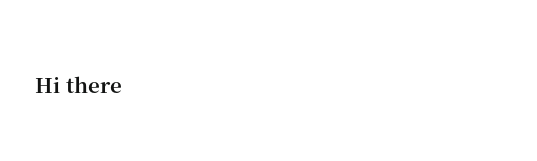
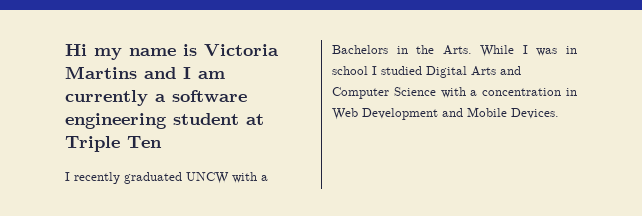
- Hi there
+ Hi my name is Victoria Martins and I am currently a software engineering student at Triple Ten
+ I recently graduated UNCW with a Bachelors in the Arts. While I was in school I studied Digital Arts and Computer Science with a concentration in Web Development and Mobile Devices.

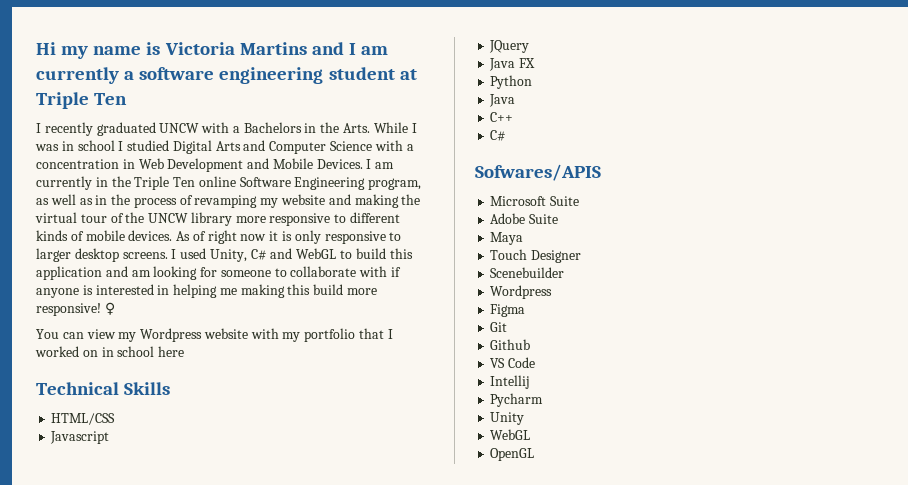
+ I am currently in the Triple Ten online Software Engineering program, as well as in the process of revamping my website and making the virtual tour of the UNCW library more responsive to different kinds of mobile devices. As of right now it is only responsive to larger desktop screens. I used Unity, C# and WebGL to build this application and am looking for someone to collaborate with if anyone is interested in helping me making this build more responsive! ♀
+ You can view my Wordpress website with my portfolio that I worked on in school here
+ Technical Skills
+ HTML/CSS
+ Javascript
+ JQuery
+ Java FX
+ Python
+ Java
+ C++
+ C#
+ Sofwares/APIS
+ Microsoft Suite
+ Adobe Suite
+ Maya
+ Touch Designer
+ Scenebuilder
+ Wordpress
+ Figma
+ Git
+ Github
+ VS Code
+ Intellij
+ Pycharm
+ Unity
+ WebGL
+ OpenGL

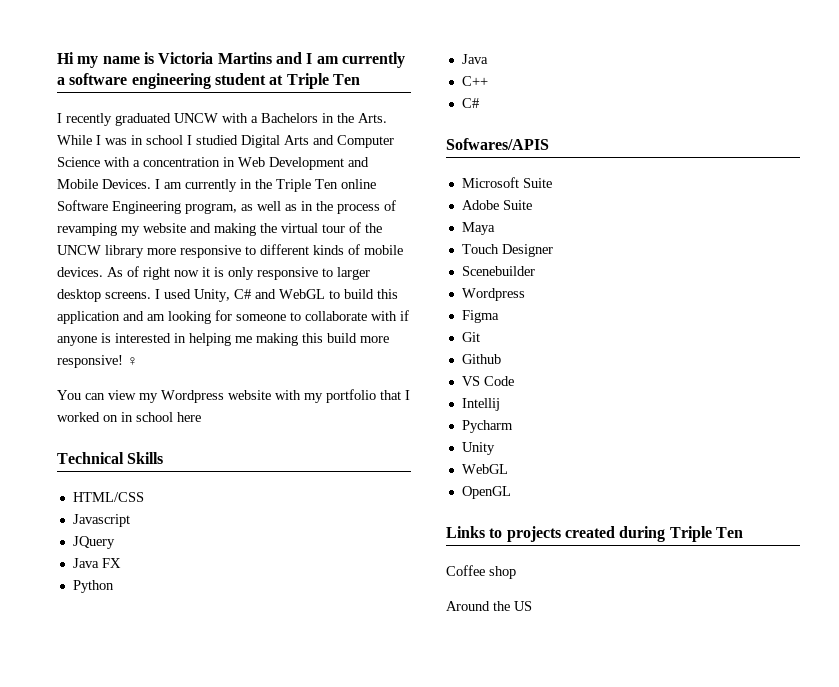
+ Links to projects created during Triple Ten
+ Coffee shop
+ Around the US

